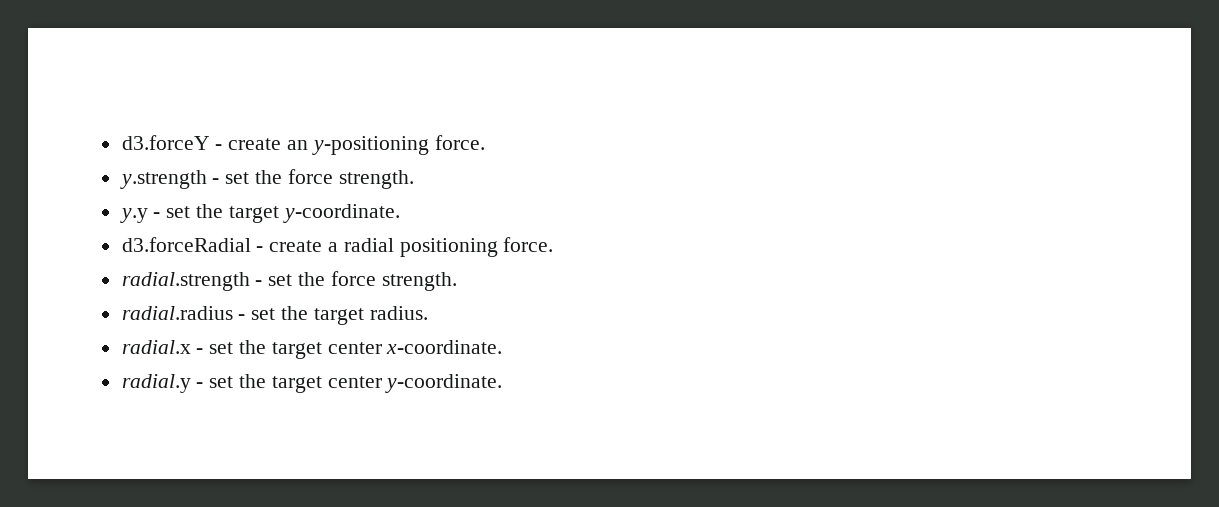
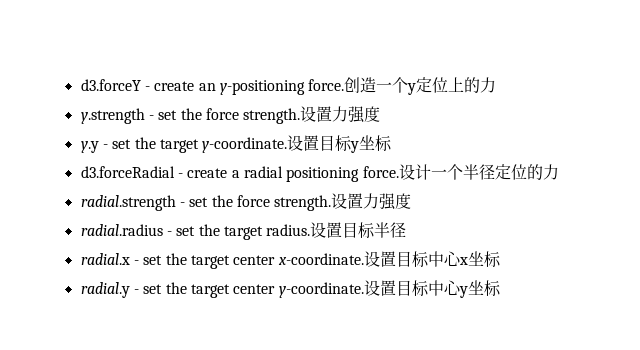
+ 创造一个y定位上的力
- y.strength - set the force strength.
+ y.strength - set the force strength.设置力强度
+ 设置目标y坐标
+ 设计一个半径定位的力
- radial.strength - set the force strength.
+ radial.strength - set the force strength.设置力强度
+ 设置目标半径
+ 设置目标中心x坐标
+ 设置目标中心y坐标

